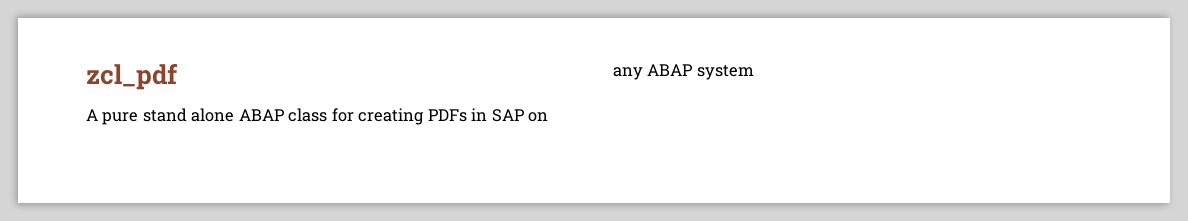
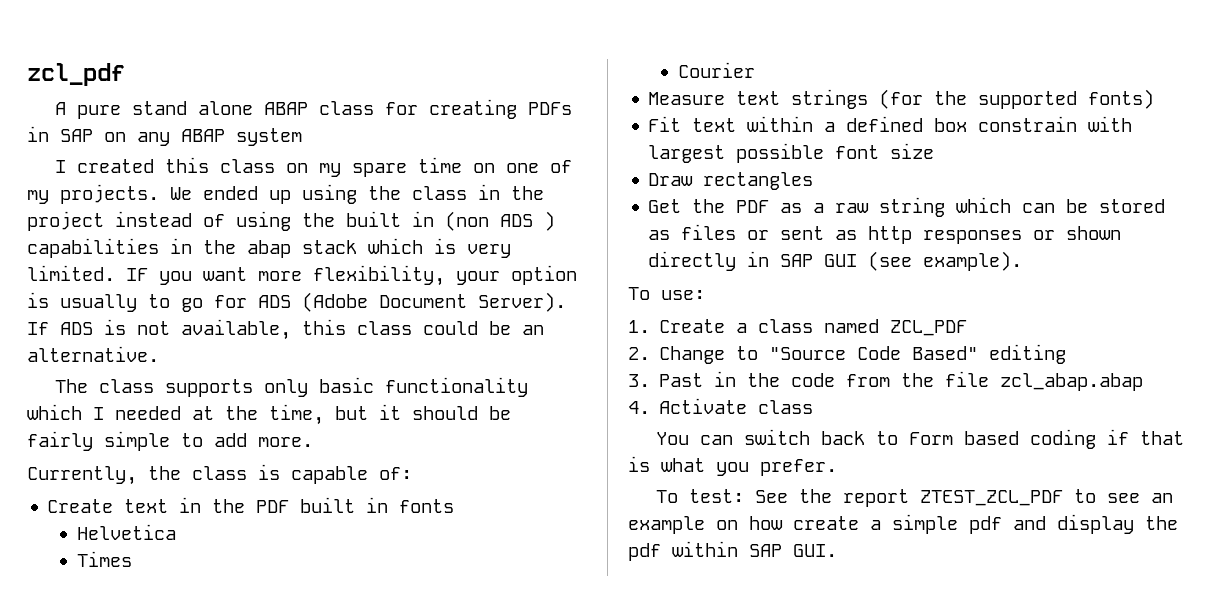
+ I created this class on my spare time on one of my projects. We ended up using the class in the project instead of using the built in (non ADS ) capabilities in the abap stack which is very limited. IF you want more flexibility, your option is usually to go for ADS (Adobe Document Server). If ADS is not available, this class could be an alternative.
+ The class supports only basic functionality which I needed at the time, but it should be fairly simple to add more.
+ Currently, the class is capable of:
+ Create text in the PDF built in fonts
+ Helvetica
+ Times
+ Courier
+ Measure text strings (for the supported fonts)
+ Fit text within a defined box constrain with largest possible font size
+ Draw rectangles
+ Get the PDF as a raw string which can be stored as files or sent as http responses or shown directly in SAP GUI (see example).
+ To use:
+ 1. Create a class named ZCL_PDF
+ 2. Change to "Source Code Based" editing
+ 3. Past in the code from the file zcl_abap.abap
+ 4. Activate class
+ You can switch back to Form based coding if that is what you prefer.
+ To test: See the report ZTEST_ZCL_PDF to see an example on how create a simple pdf and display the pdf within SAP GUI.

